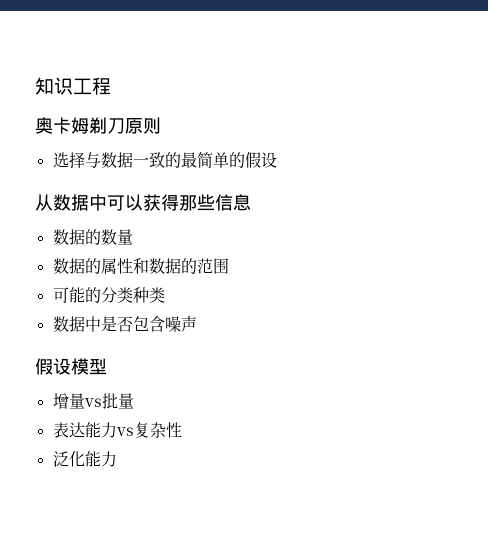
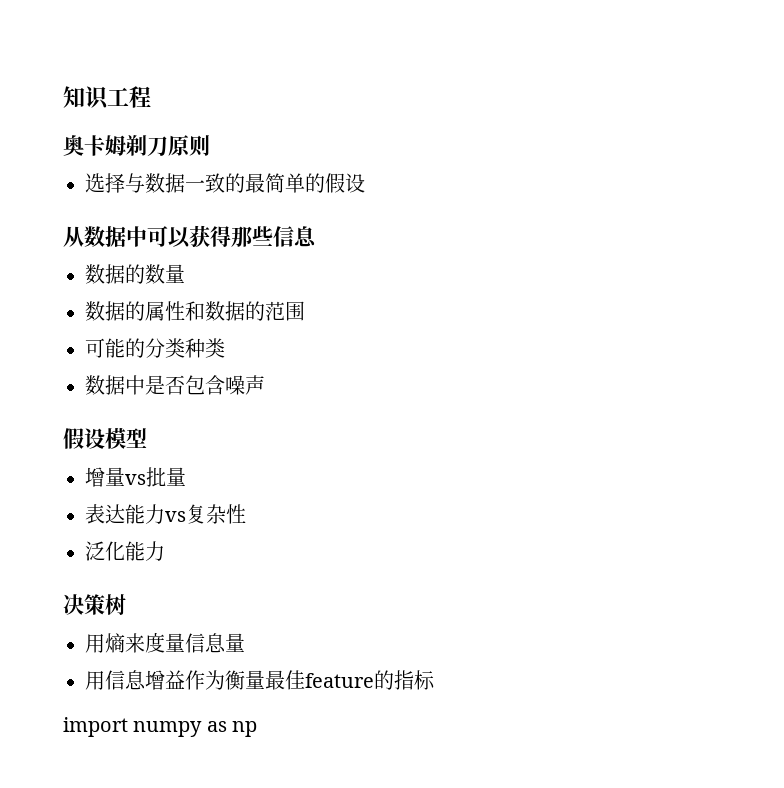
+ 决策树
+ 用熵来度量信息量
+ 用信息增益作为衡量最佳feature的指标
+ import numpy as np

